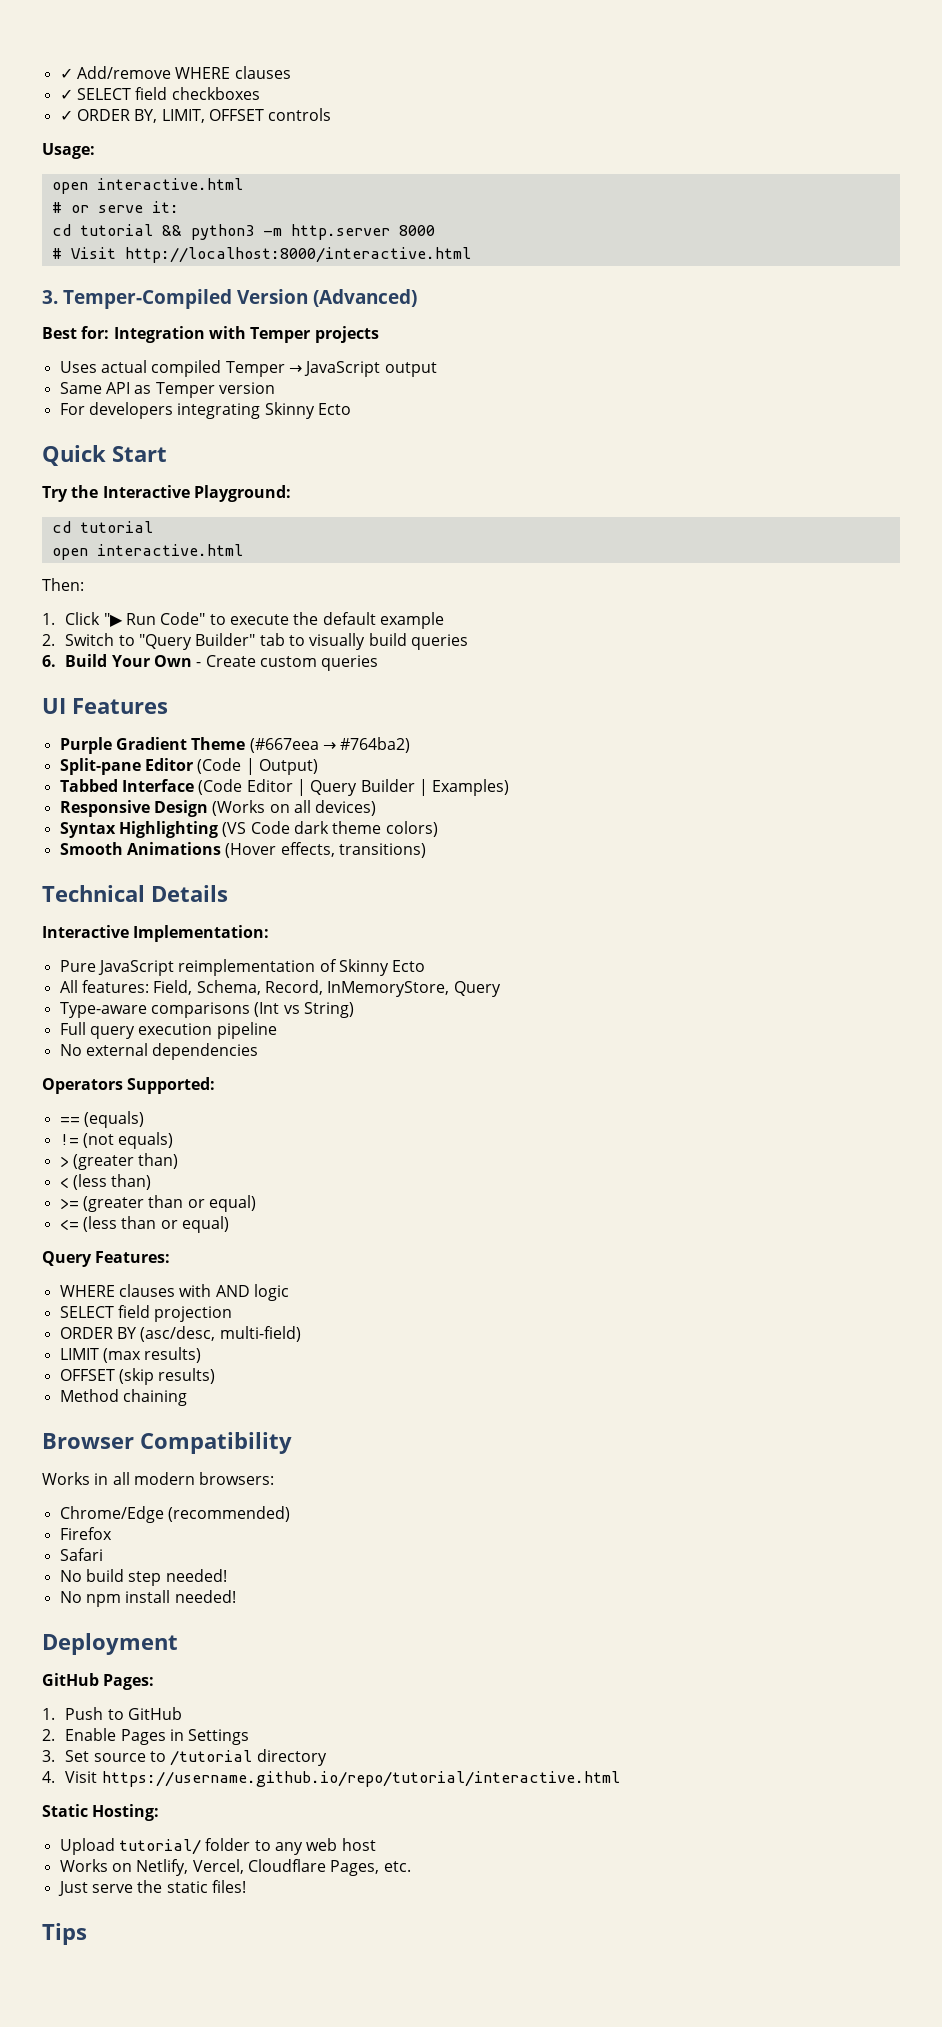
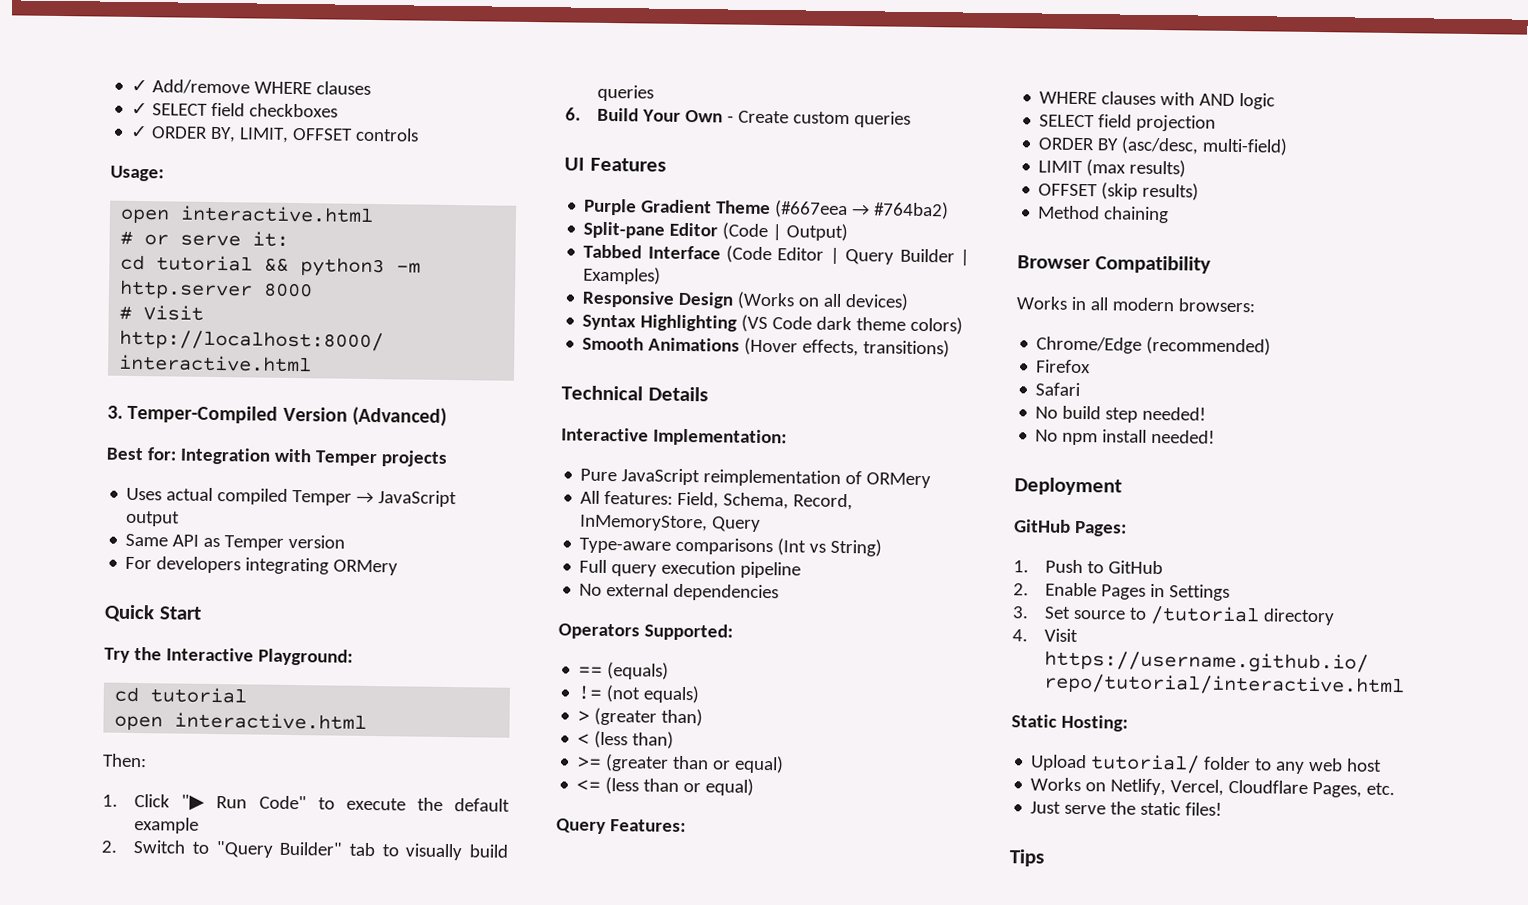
- For developers integrating Skinny Ecto
+ For developers integrating ORMery
- Pure JavaScript reimplementation of Skinny Ecto
+ Pure JavaScript reimplementation of ORMery

